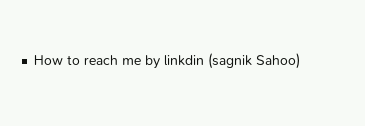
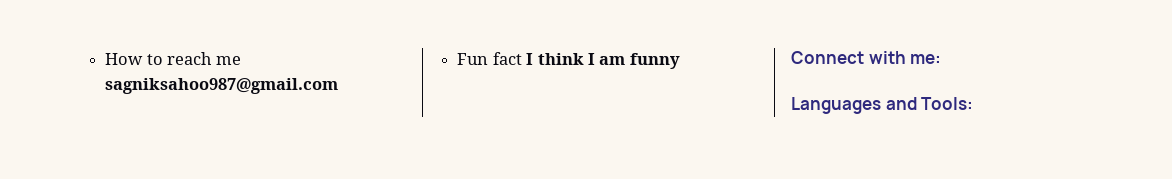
- How to reach me by linkdin (sagnik Sahoo)
+ How to reach me sagniksahoo987@gmail.com
+ Fun fact I think I am funny
+ Connect with me:
+ Languages and Tools:

